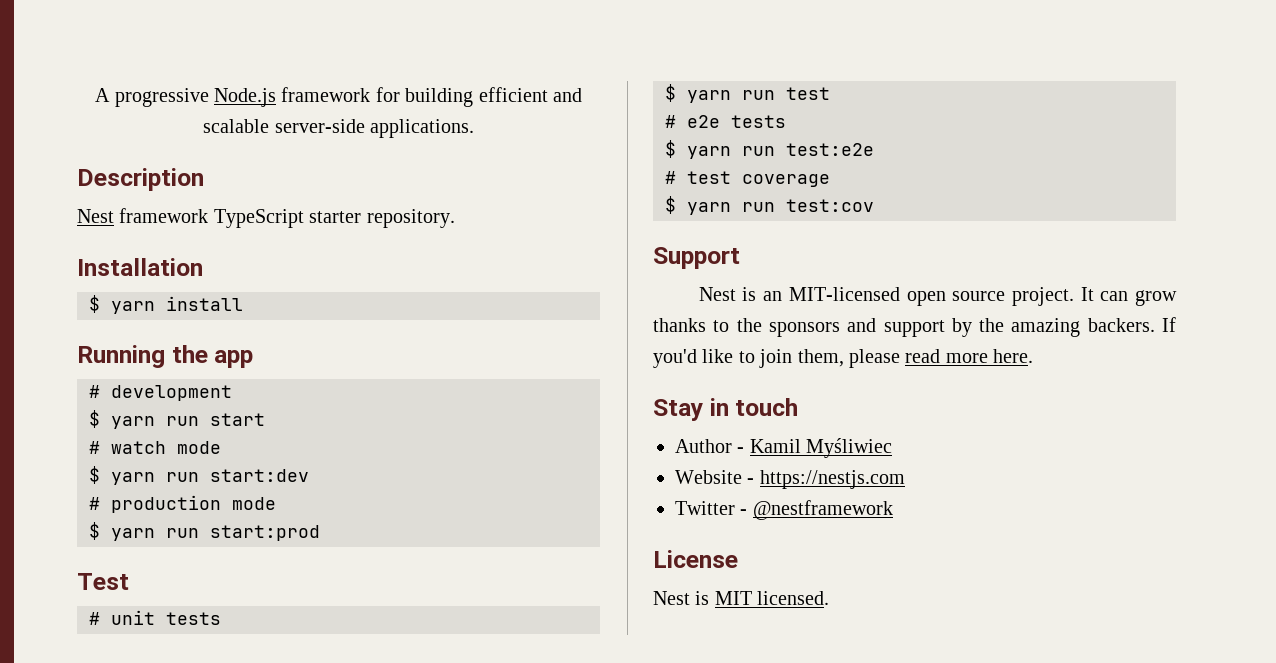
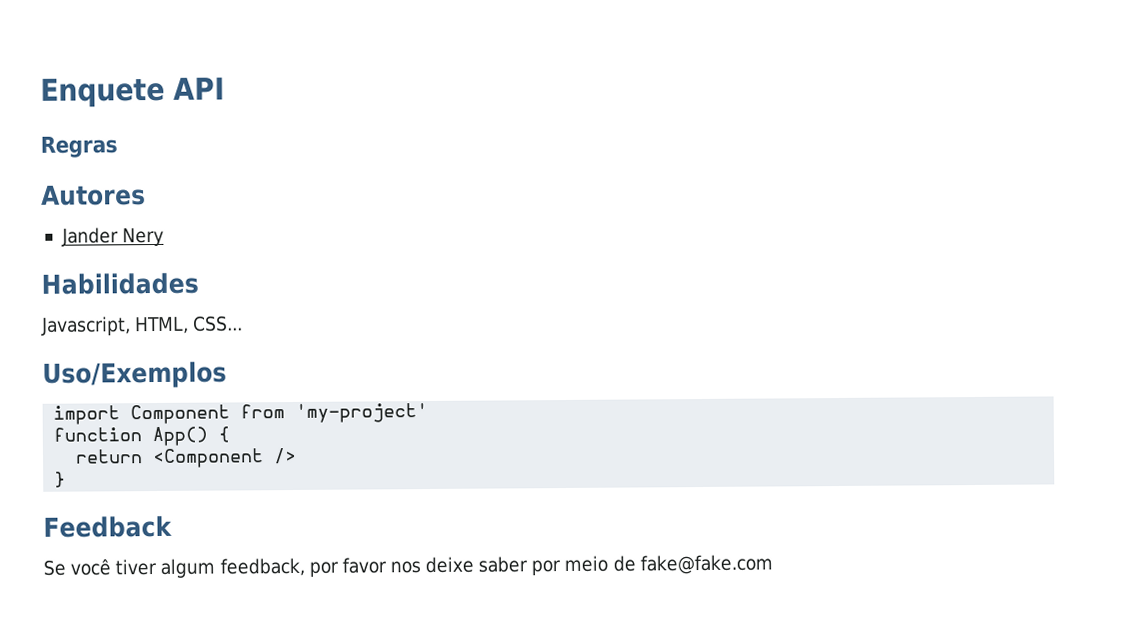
- A progressive Node.js framework for building efficient and scalable server-side applications.
- Description
- Nest framework TypeScript starter repository.
- Installation
- $ yarn install
- Running the app
- # development
- $ yarn run start
- # watch mode
- $ yarn run start:dev
- # production mode
- $ yarn run start:prod
- Test
- # unit tests
- $ yarn run test
- # e2e tests
- $ yarn run test:e2e
- # test coverage
- $ yarn run test:cov
- Support
- Nest is an MIT-licensed open source project. It can grow thanks to the sponsors and support by the amazing backers. If you'd like to join them, please read more here.
- Stay in touch
- Author - Kamil Myśliwiec
- Website - https://nestjs.com
- Twitter - @nestframework
- License
- Nest is MIT licensed.
+ Enquete API
+ Regras
+ Autores
+ Jander Nery
+ Habilidades
+ Javascript, HTML, CSS...
+ Uso/Exemplos
+ import Component from 'my-project'
+ function App() {
+ return <Component />
+ }
+ Feedback
+ Se você tiver algum feedback, por favor nos deixe saber por meio de fake@fake.com

